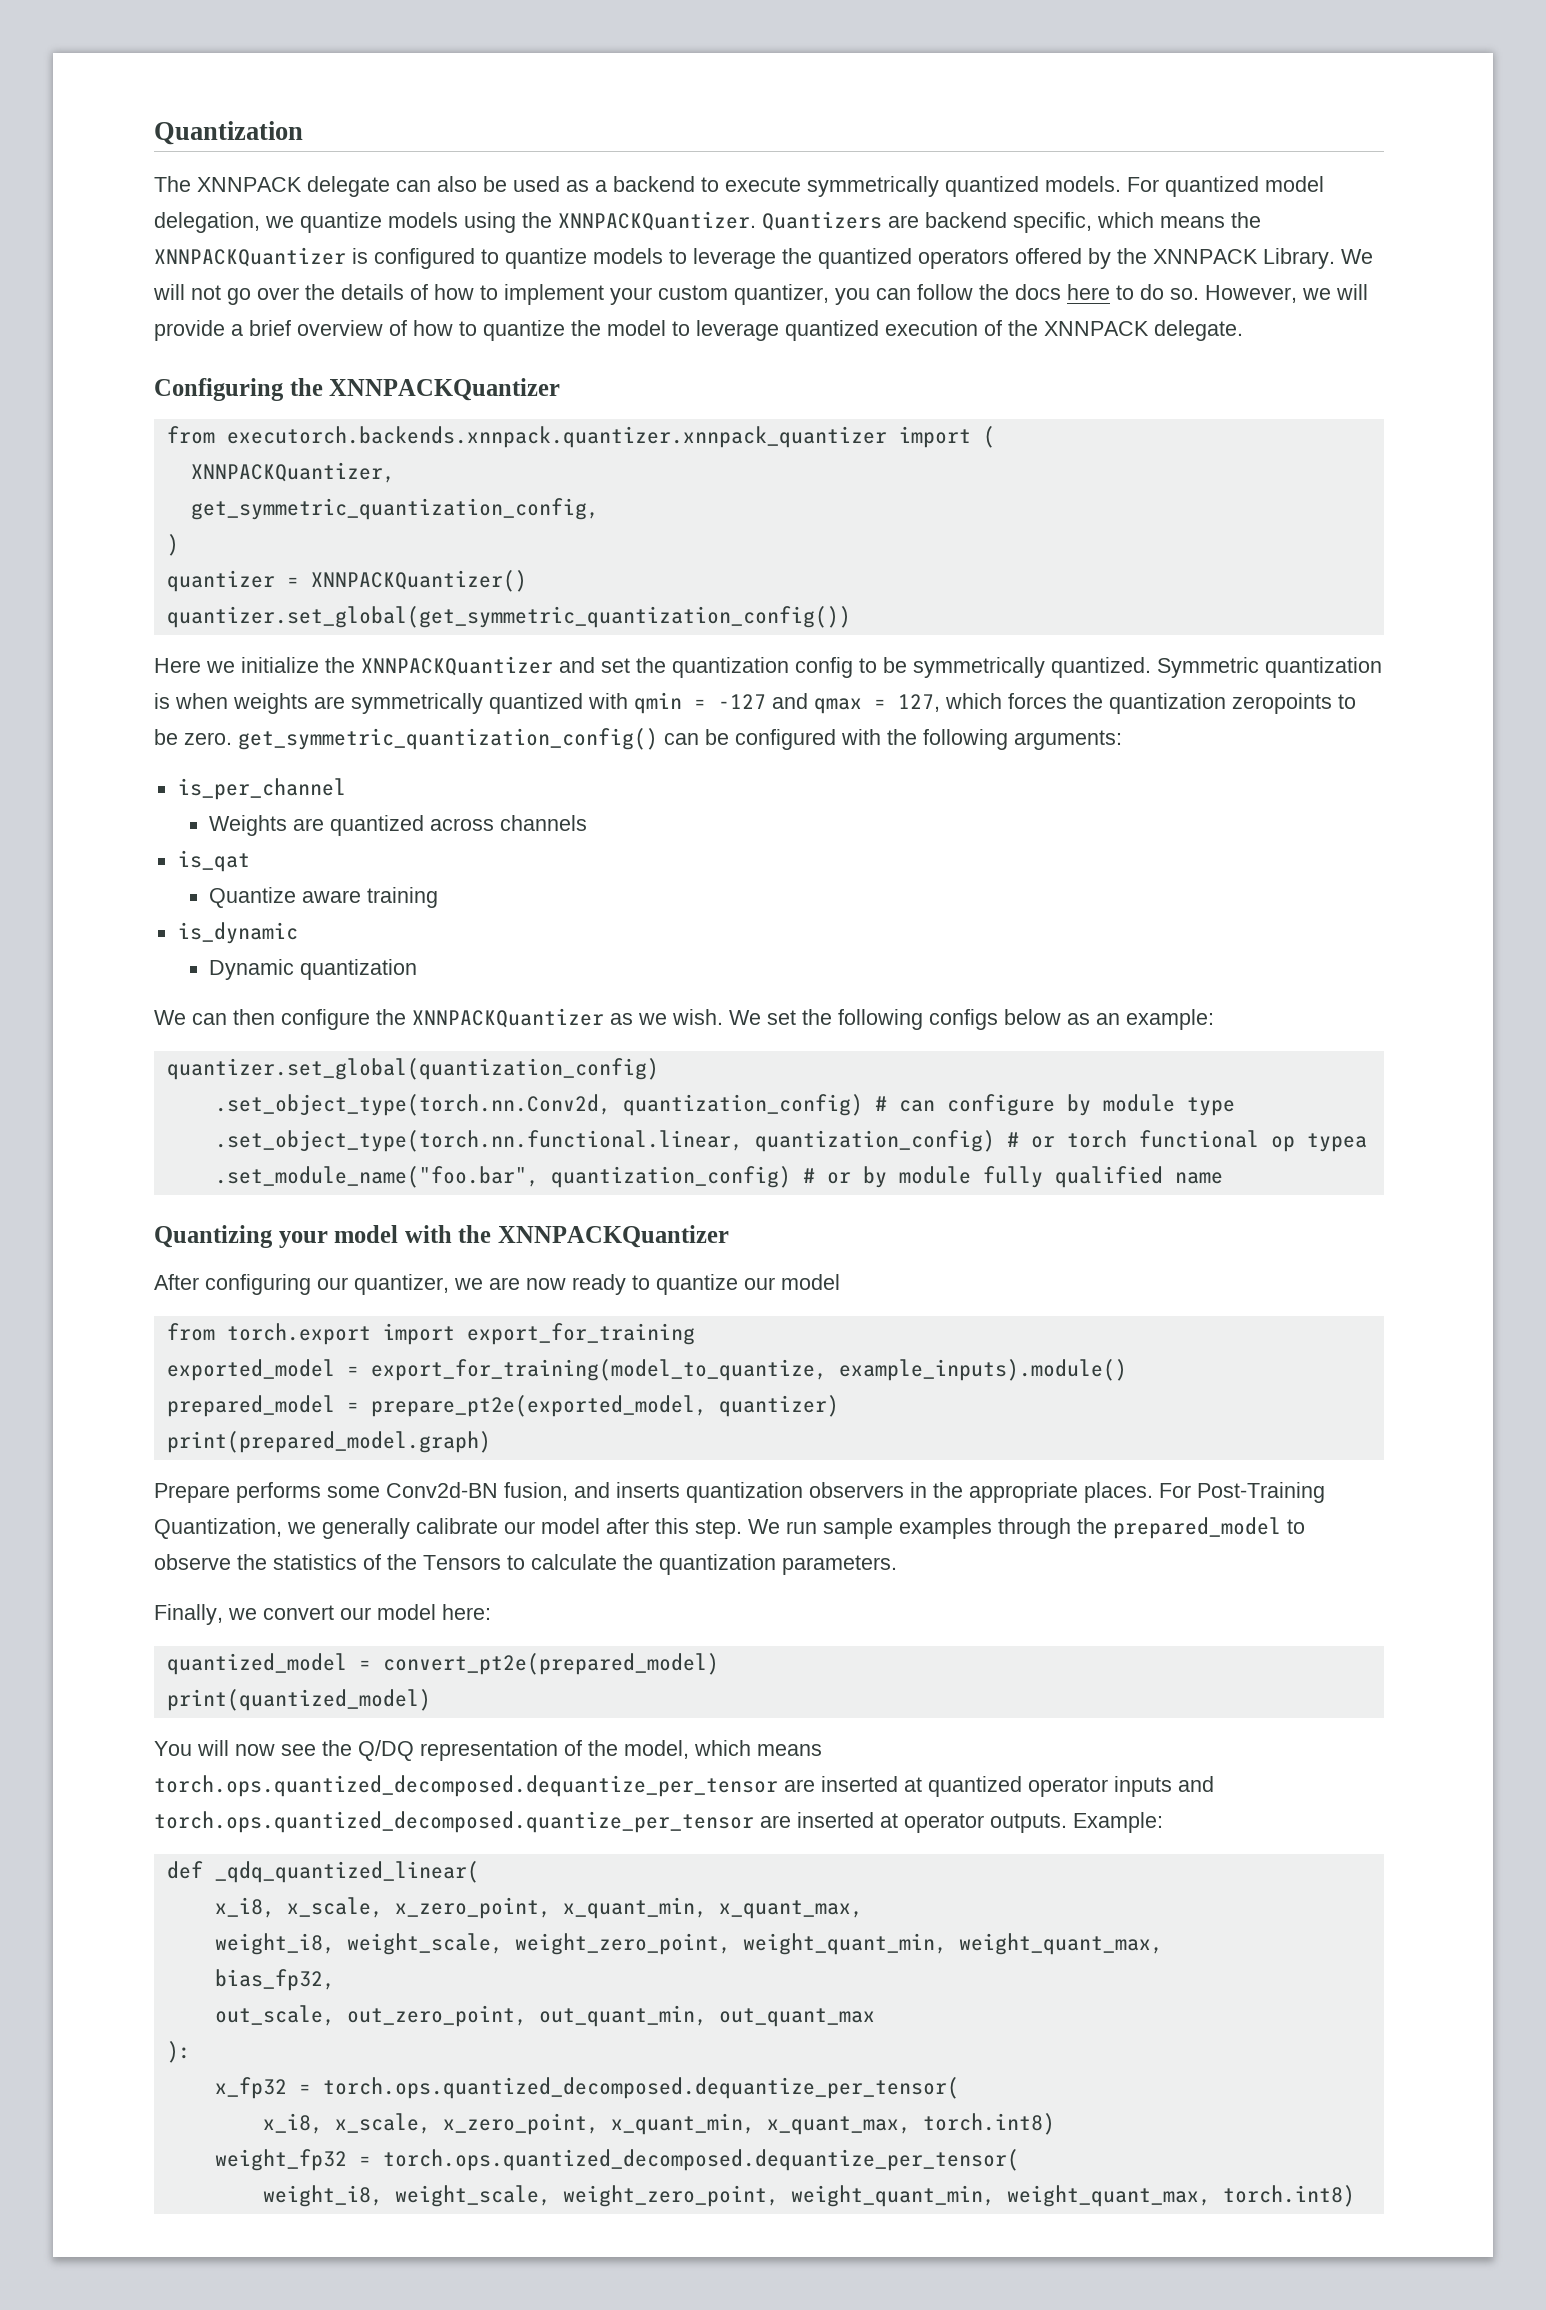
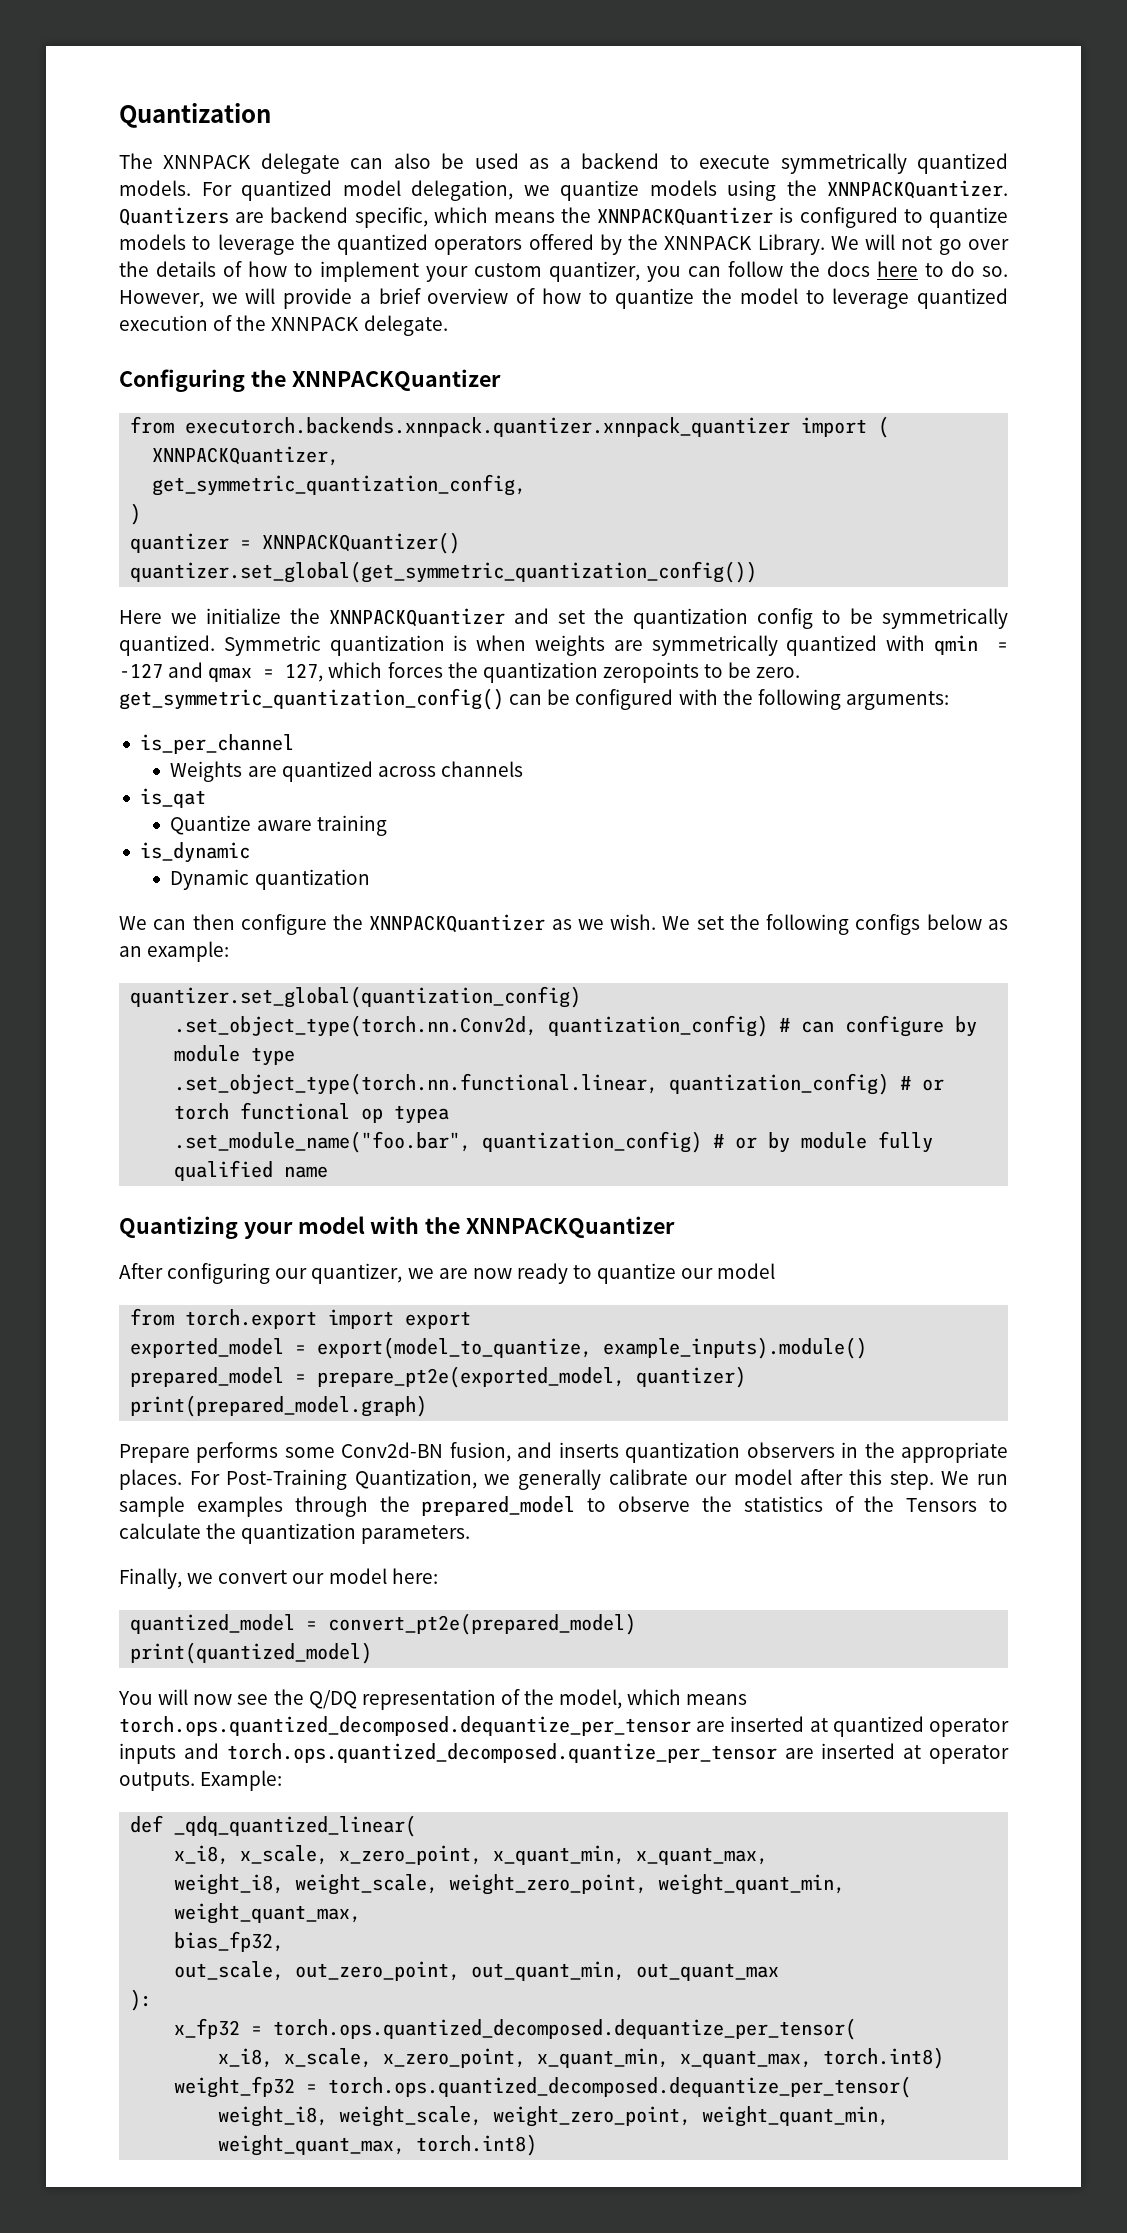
- from torch.export import export_for_training
+ from torch.export import export
- exported_model = export_for_training(model_to_quantize, example_inputs).module()
+ exported_model = export(model_to_quantize, example_inputs).module()

